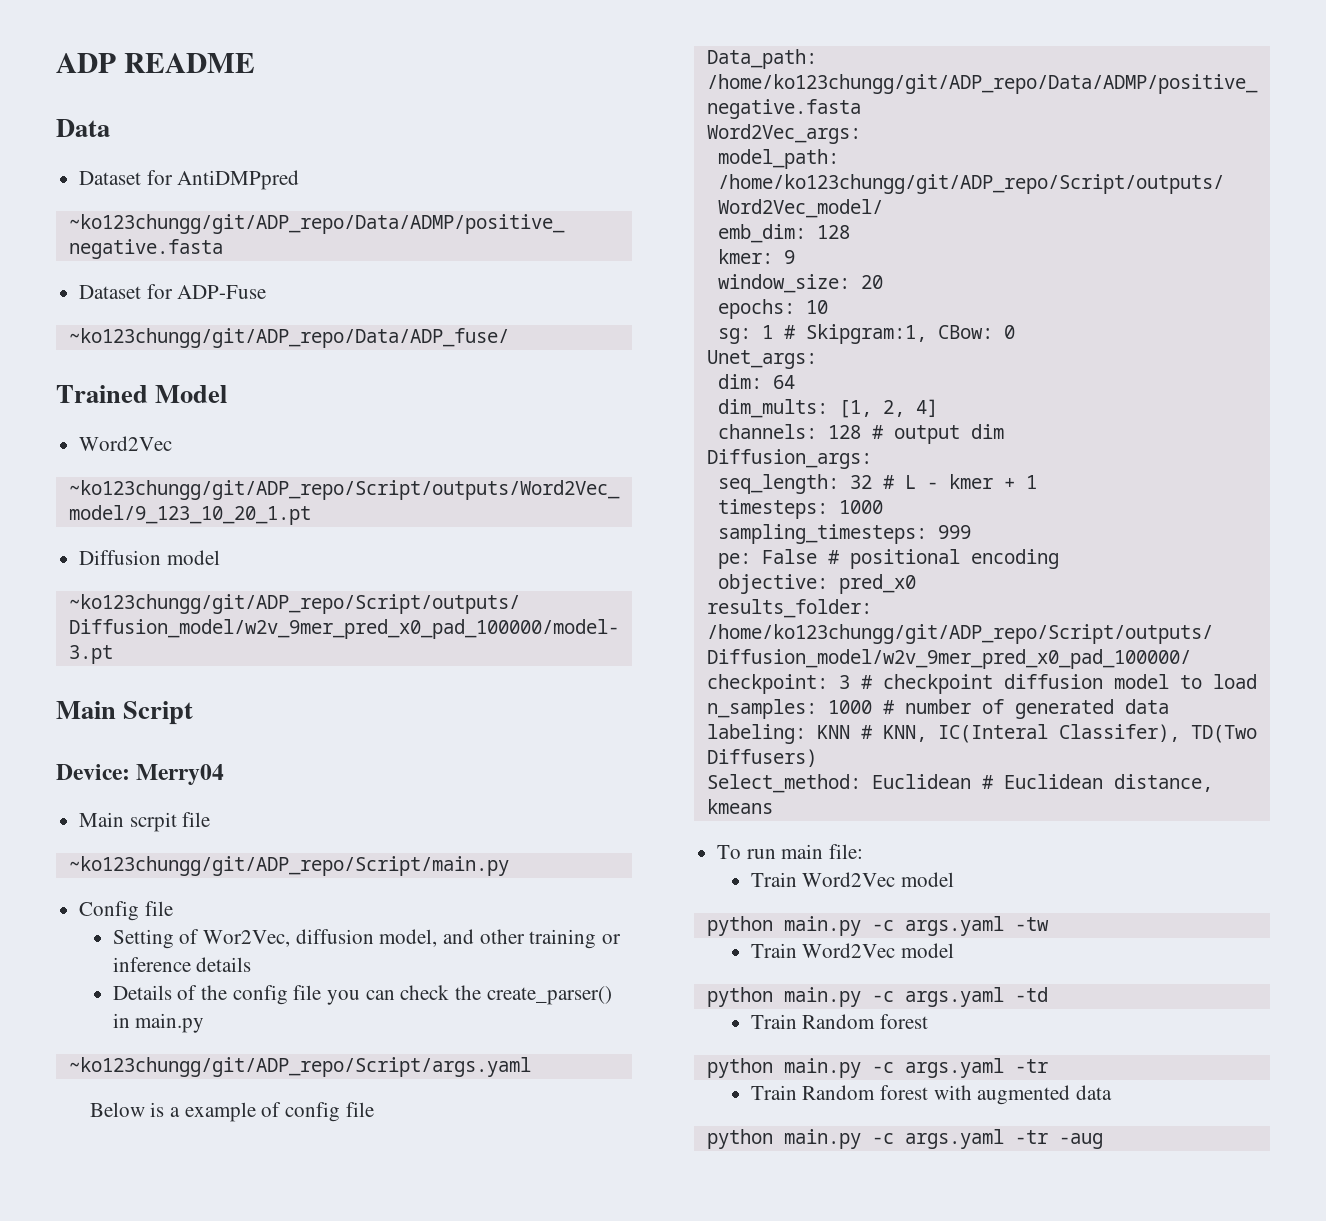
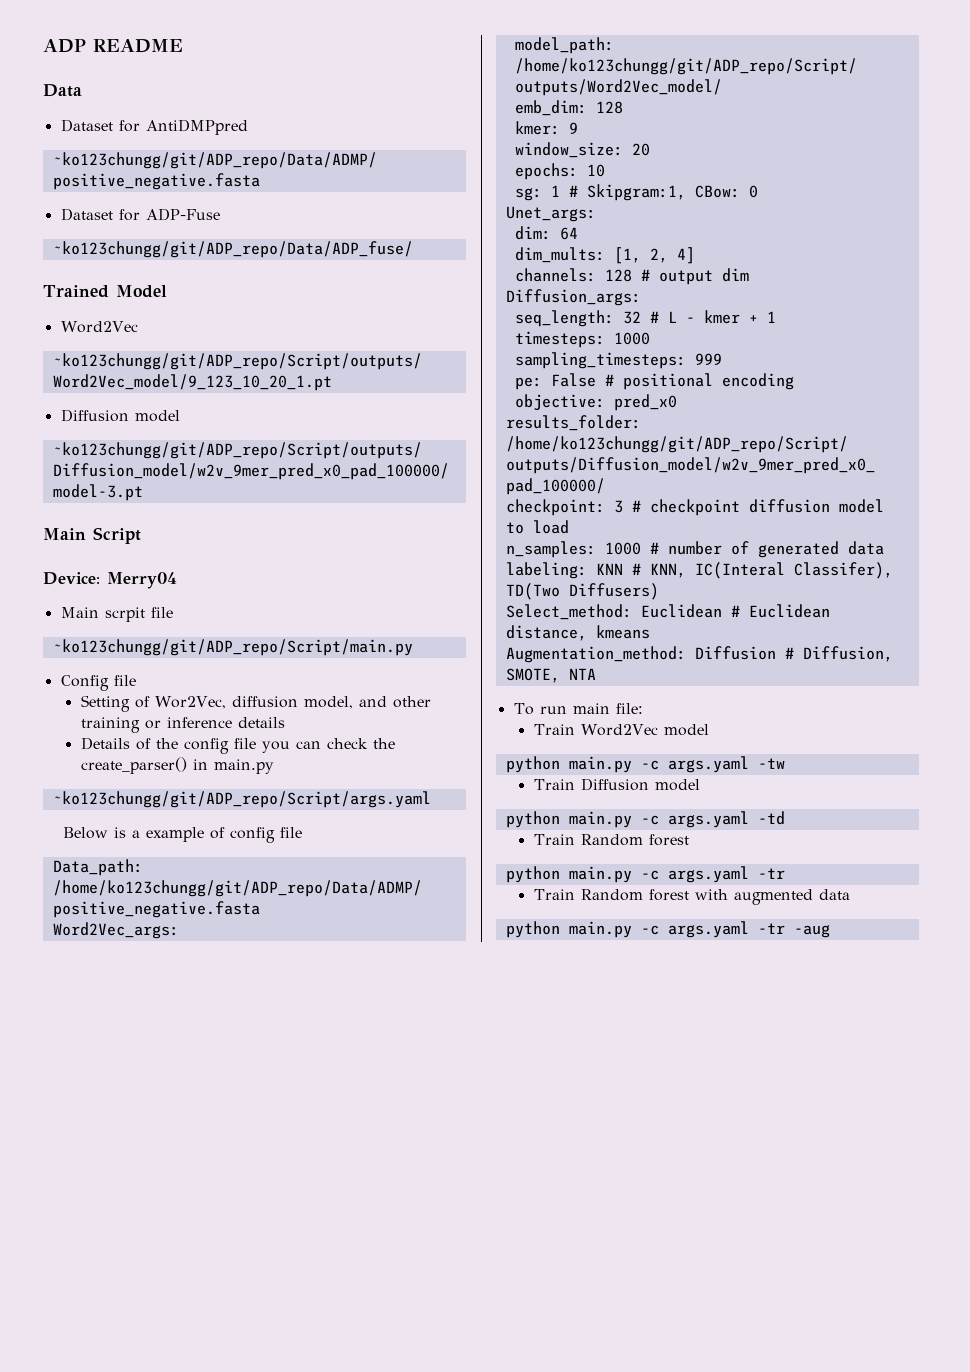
+ Augmentation_method: Diffusion # Diffusion, SMOTE, NTA
  python main.py -c args.yaml -tw
- Train Word2Vec model
+ Train Diffusion model

